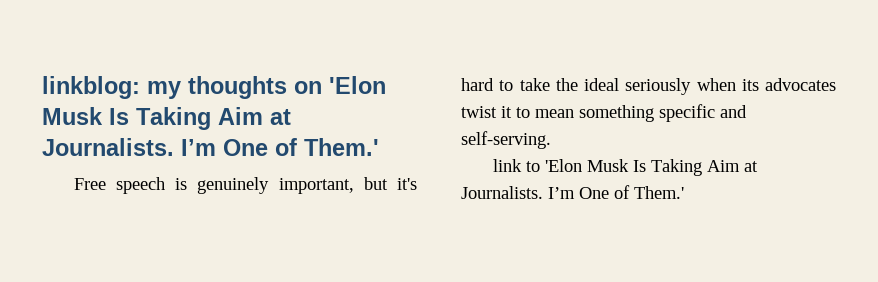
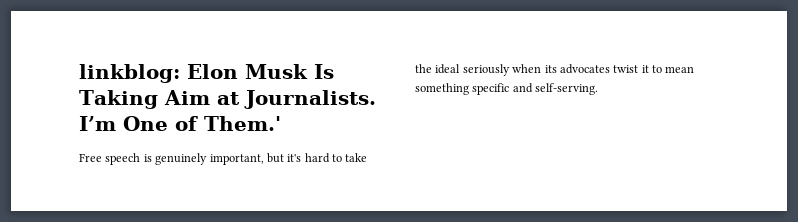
- linkblog: my thoughts on 'Elon Musk Is Taking Aim at Journalists.
+ linkblog: Elon Musk Is Taking Aim at Journalists.
- link to 'Elon Musk Is Taking Aim at Journalists. I’m One of Them.'

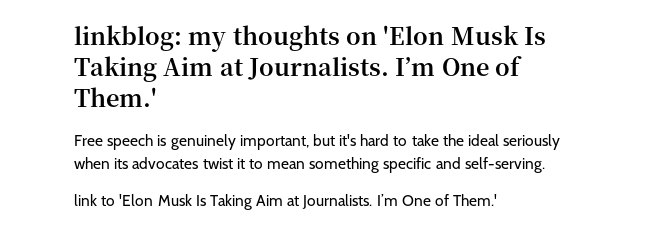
- linkblog: Elon Musk Is Taking Aim at Journalists.
+ linkblog: my thoughts on 'Elon Musk Is Taking Aim at Journalists.
+ link to 'Elon Musk Is Taking Aim at Journalists. I’m One of Them.'

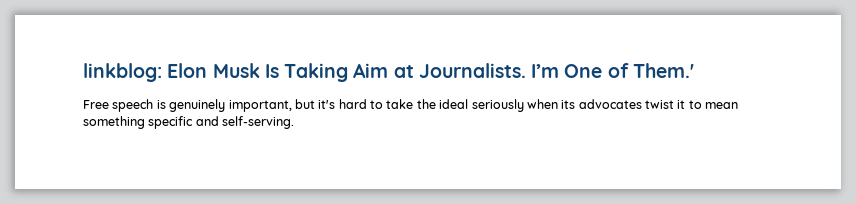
- linkblog: my thoughts on 'Elon Musk Is Taking Aim at Journalists.
+ linkblog: Elon Musk Is Taking Aim at Journalists.
- link to 'Elon Musk Is Taking Aim at Journalists. I’m One of Them.'

